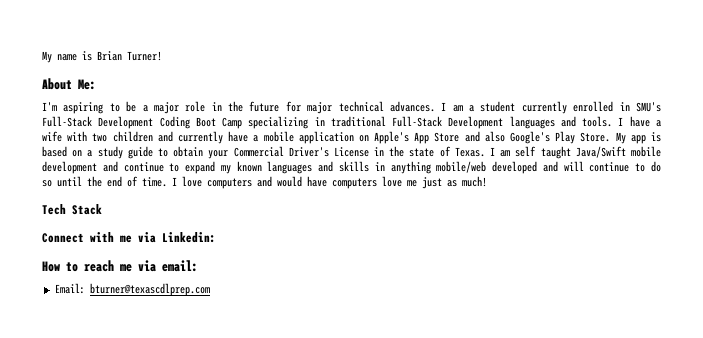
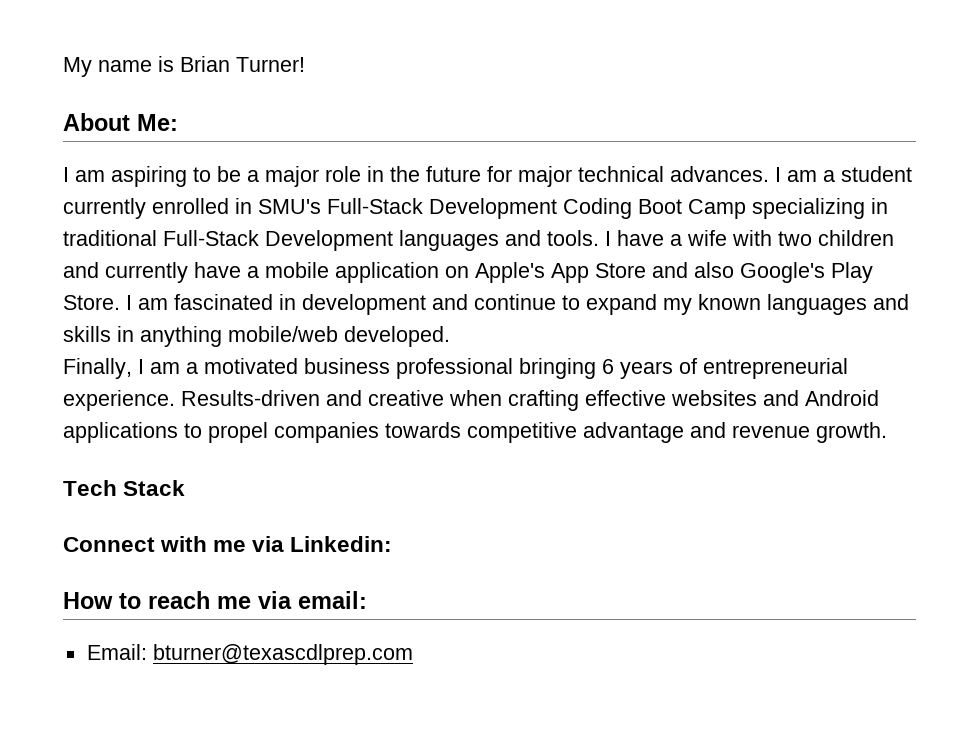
- I'm aspiring to be a major role in the future for major technical advances.
+ I am aspiring to be a major role in the future for major technical advances.
- My app is based on a study guide to obtain your Commercial Driver's License in the state of Texas. I am self taught Java/Swift mobile development and continue to expand my known languages and skills in anything mobile/web developed and will continue to do so until the end of time. I love computers and would have computers love me just as much!
+ I am fascinated in development and continue to expand my known languages and skills in anything mobile/web developed.
+ Finally, I am a motivated business professional bringing 6 years of entrepreneurial experience. Results-driven and creative when crafting effective websites and Android applications to propel companies towards competitive advantage and revenue growth.

